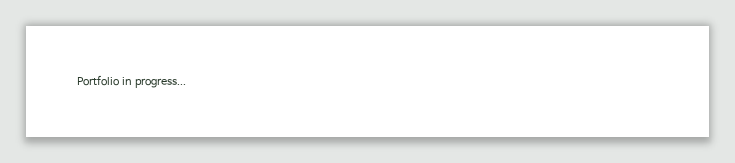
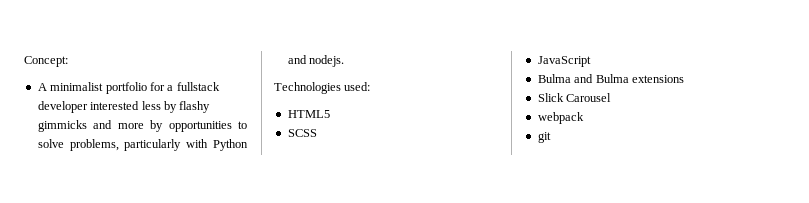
- Portfolio in progress...
+ Concept:
+ A minimalist portfolio for a fullstack developer interested less by flashy gimmicks and more by opportunities to solve problems, particularly with Python and nodejs.
+ Technologies used:
+ HTML5
+ SCSS
+ JavaScript
+ Bulma and Bulma extensions
+ Slick Carousel
+ webpack
+ git

